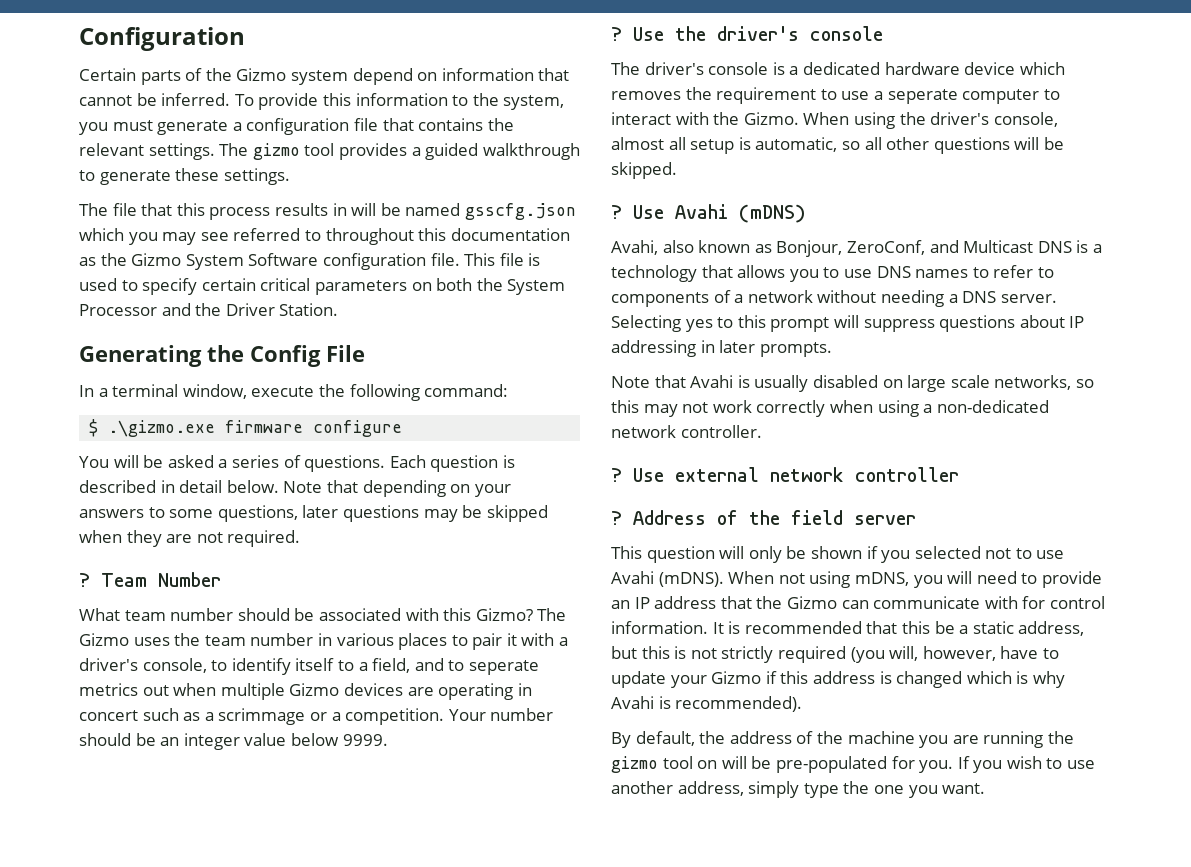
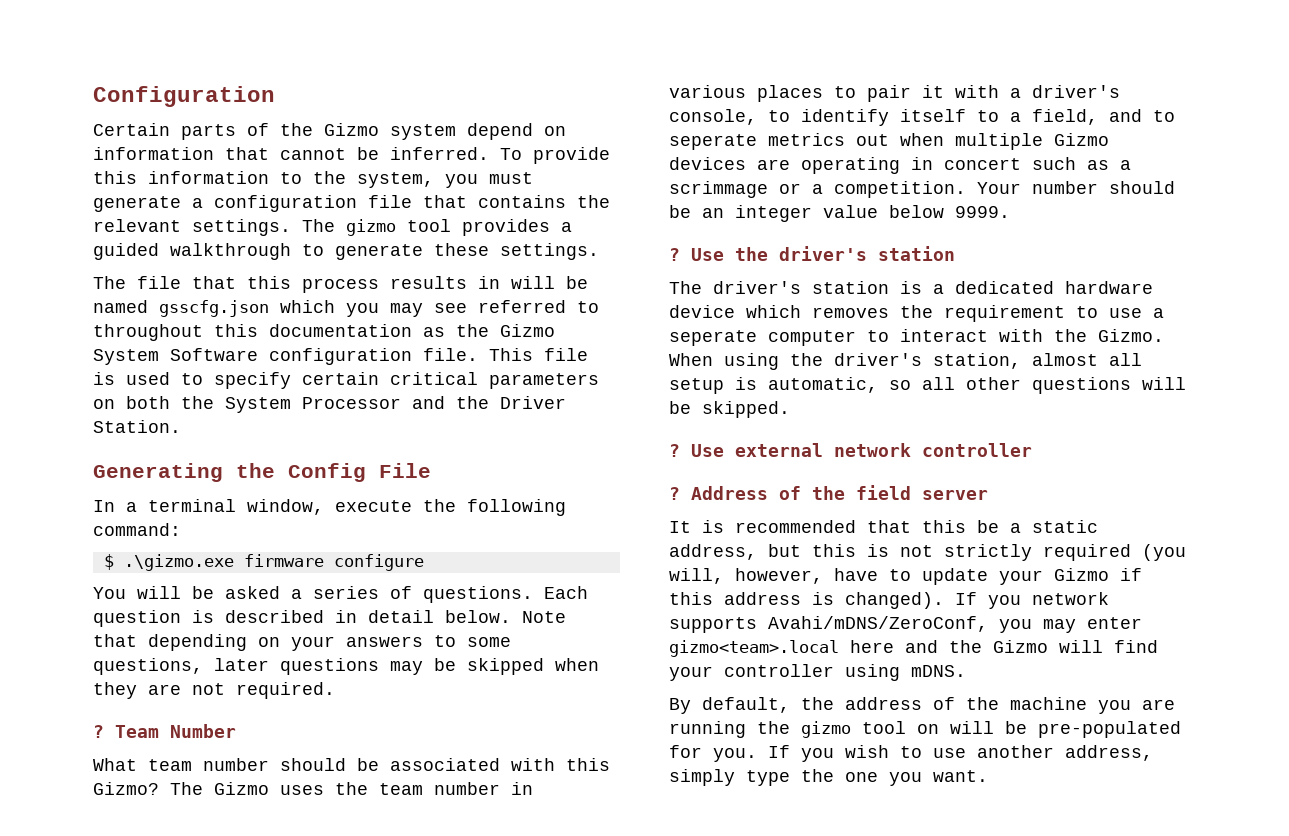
- Use the driver's console
+ Use the driver's station
- The driver's console is a dedicated hardware device which removes the requirement to use a seperate computer to interact with the Gizmo.
+ The driver's station is a dedicated hardware device which removes the requirement to use a seperate computer to interact with the Gizmo.
- When using the driver's console, almost all setup is automatic, so all other questions will be skipped.
+ When using the driver's station, almost all setup is automatic, so all other questions will be skipped.
- ? Use Avahi (mDNS)
- Avahi, also known as Bonjour, ZeroConf, and Multicast DNS is a technology that allows you to use DNS names to refer to components of a network without needing a DNS server. Selecting yes to this prompt will suppress questions about IP addressing in later prompts.
- Note that Avahi is usually disabled on large scale networks, so this may not work correctly when using a non-dedicated network controller.
- This question will only be shown if you selected not to use Avahi (mDNS). When not using mDNS, you will need to provide an IP address that the Gizmo can communicate with for control information. It is recommended that this be a static address, but this is not strictly required (you will, however, have to update your Gizmo if this address is changed which is why Avahi is recommended).
+ It is recommended that this be a static address, but this is not strictly required (you will, however, have to update your Gizmo if this address is changed). If you network supports Avahi/mDNS/ZeroConf, you may enter gizmo<team>.local here and the Gizmo will find your controller using mDNS.

